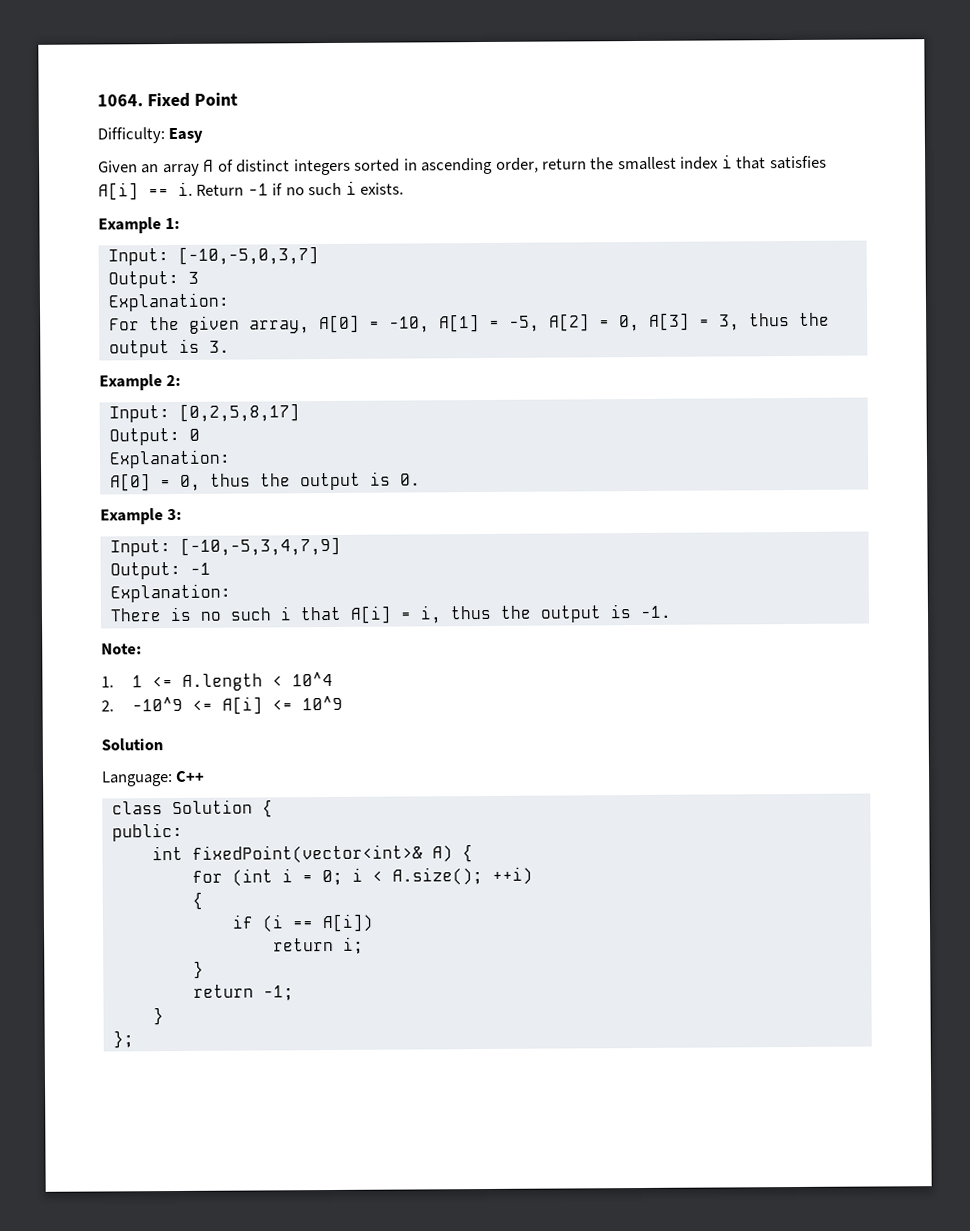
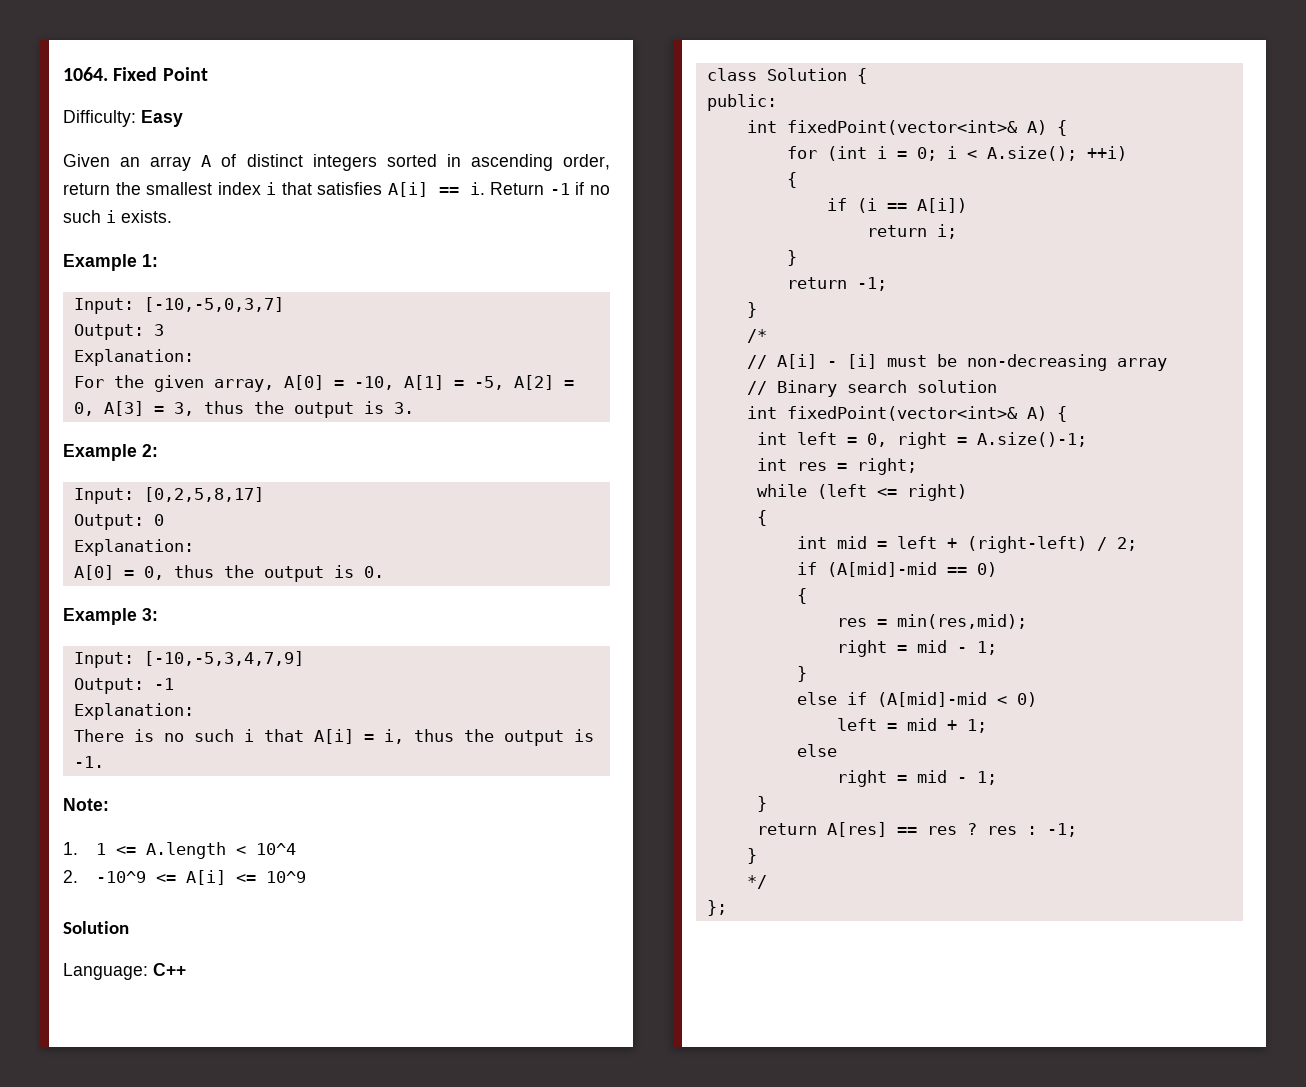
+ /*
+ // A[i] - [i] must be non-decreasing array
+ // Binary search solution
+ int fixedPoint(vector<int>& A) {
+ int left = 0, right = A.size()-1;
+ int res = right;
+ while (left <= right)
+ {
+ int mid = left + (right-left) / 2;
+ if (A[mid]-mid == 0)
+ {
+ res = min(res,mid);
+ right = mid - 1;
+ }
+ else if (A[mid]-mid < 0)
+ left = mid + 1;
+ else
+ right = mid - 1;
+ }
+ return A[res] == res ? res : -1;
+ }
+ */

